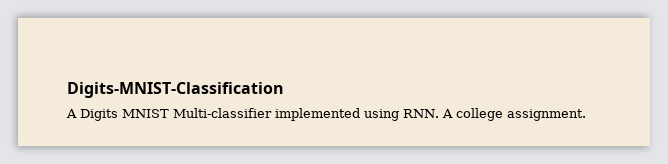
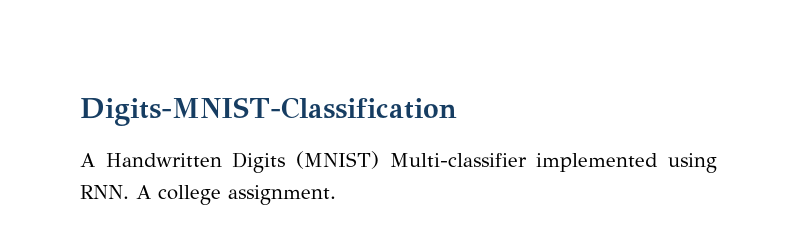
- A Digits MNIST Multi-classifier implemented using RNN. A college assignment.
+ A Handwritten Digits (MNIST) Multi-classifier implemented using RNN. A college assignment.

